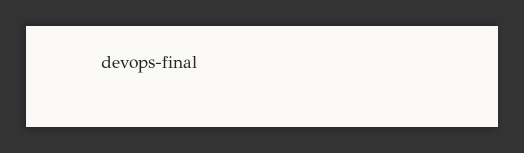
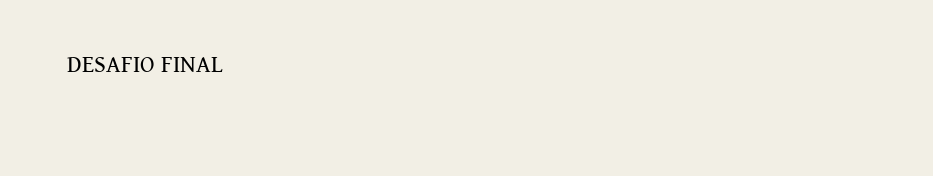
- devops-final
+ DESAFIO FINAL

